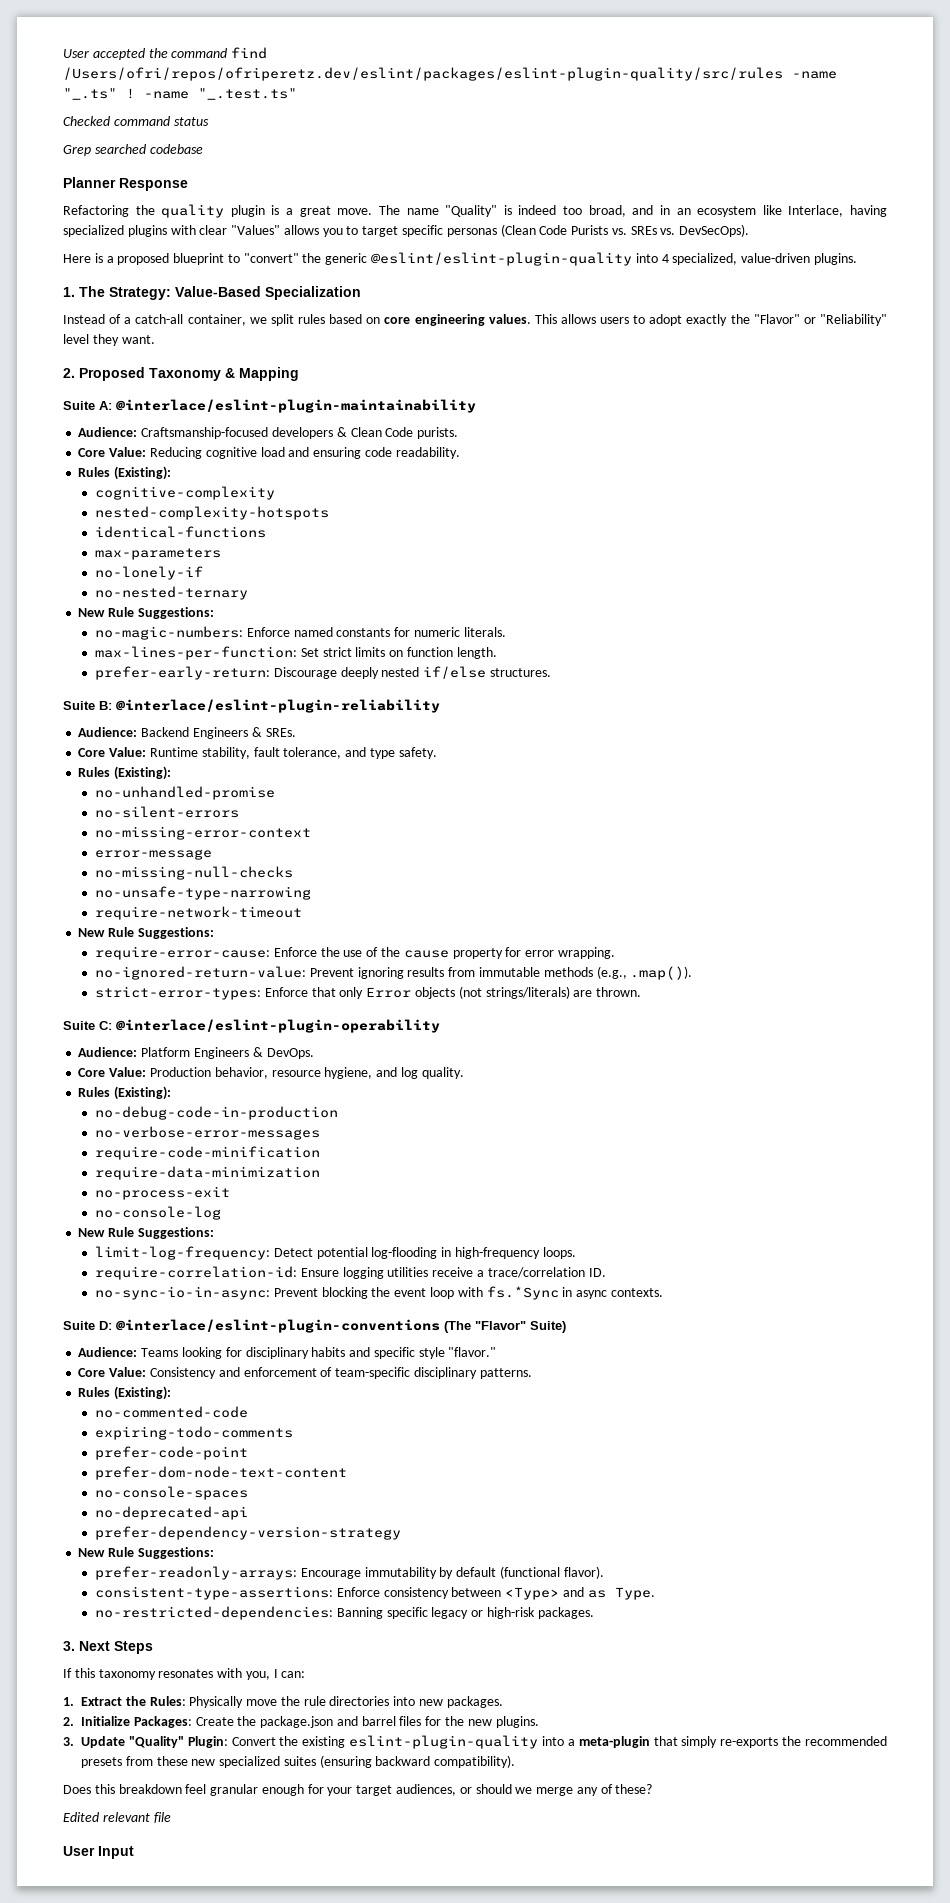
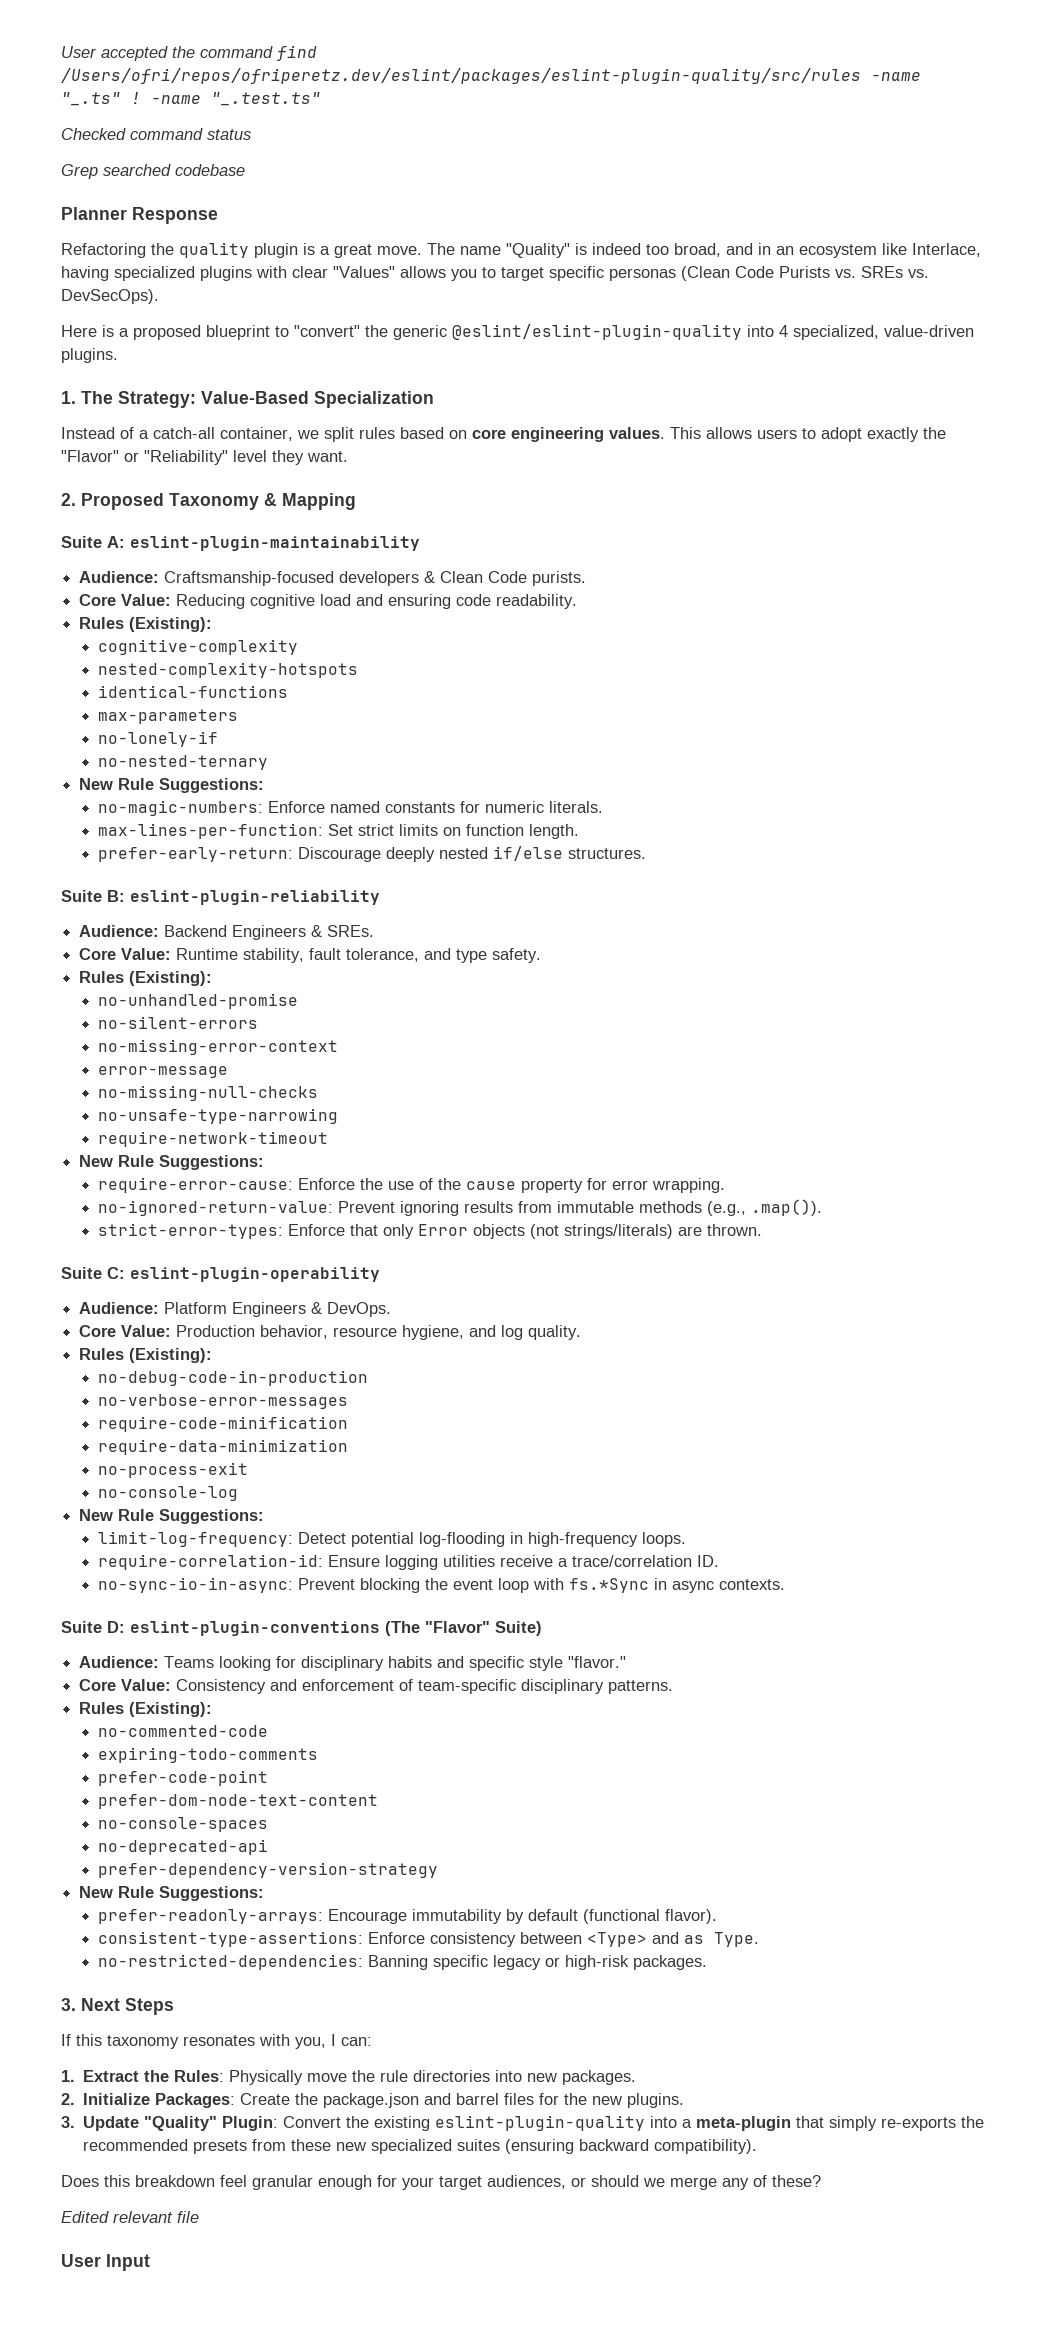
- Suite A: @interlace/eslint-plugin-maintainability
+ Suite A: eslint-plugin-maintainability
- Suite B: @interlace/eslint-plugin-reliability
+ Suite B: eslint-plugin-reliability
- Suite C: @interlace/eslint-plugin-operability
+ Suite C: eslint-plugin-operability
- Suite D: @interlace/eslint-plugin-conventions (The "Flavor" Suite)
+ Suite D: eslint-plugin-conventions (The "Flavor" Suite)

